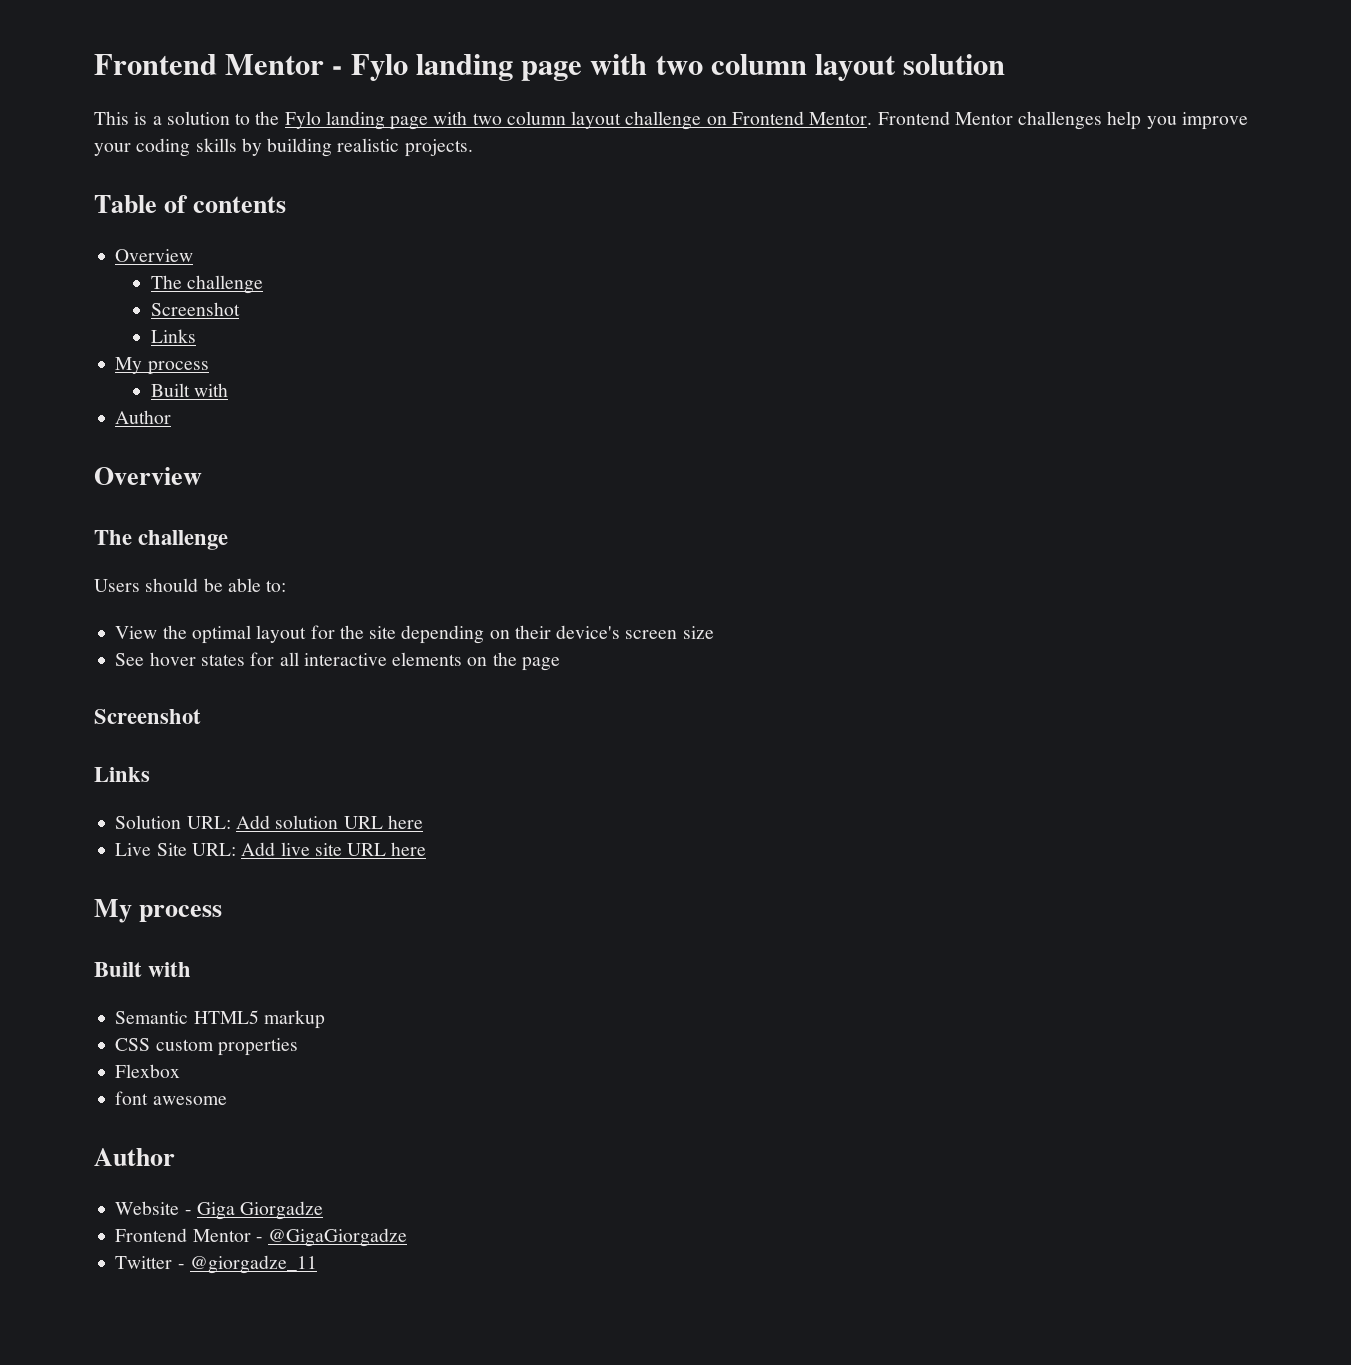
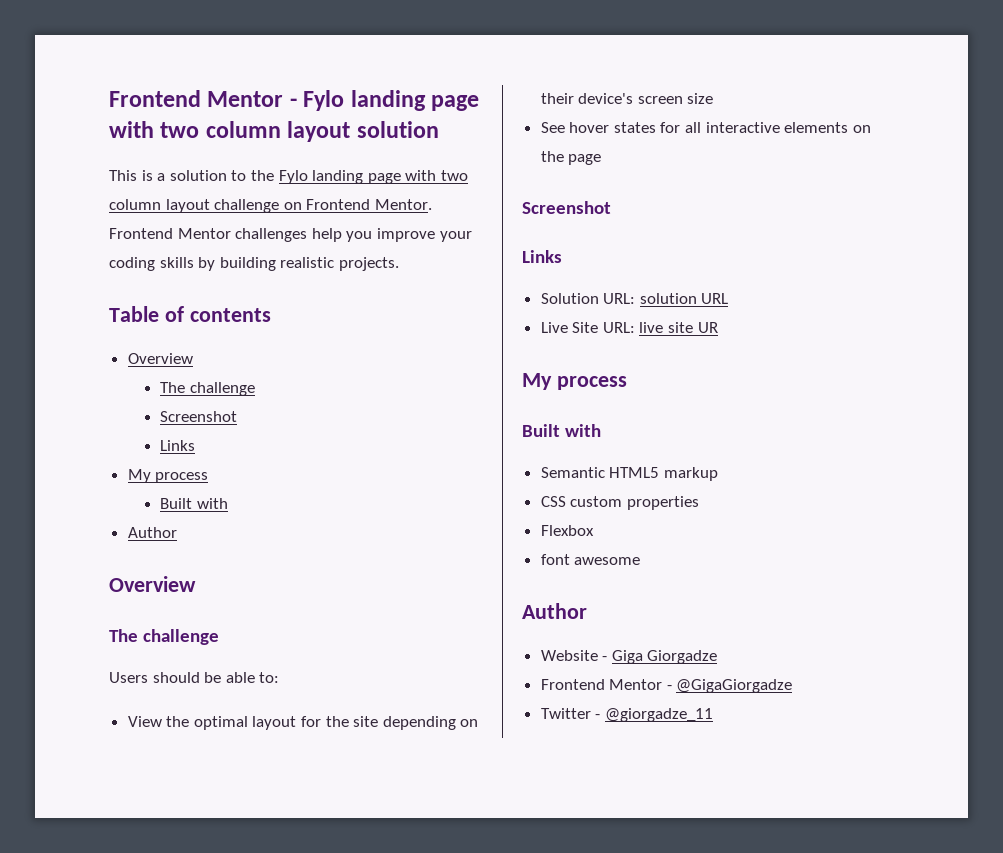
- Solution URL: Add solution URL here
+ Solution URL: solution URL
- Live Site URL: Add live site URL here
+ Live Site URL: live site UR

